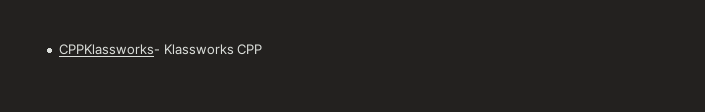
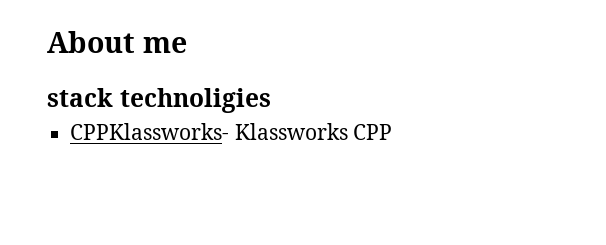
+ About me
+ stack technoligies

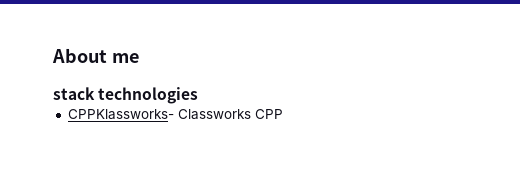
- stack technoligies
+ stack technologies
- CPPKlassworks- Klassworks CPP
+ CPPKlassworks- Classworks CPP

